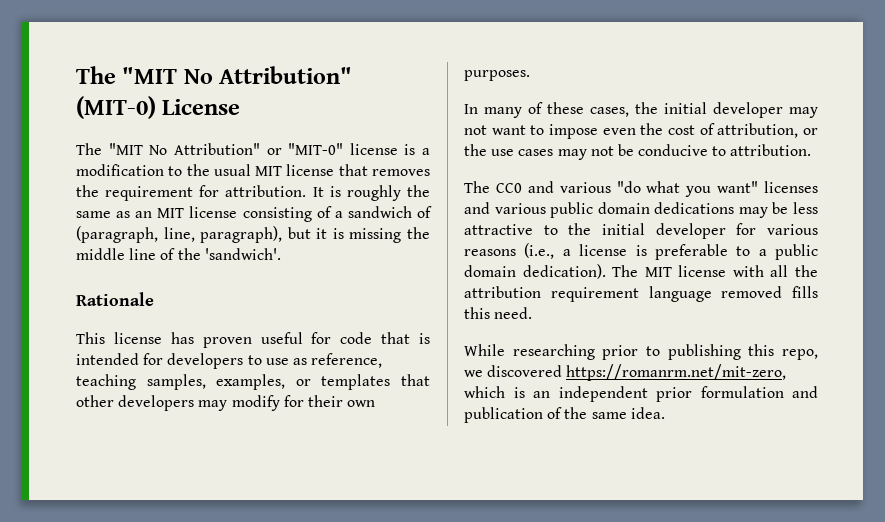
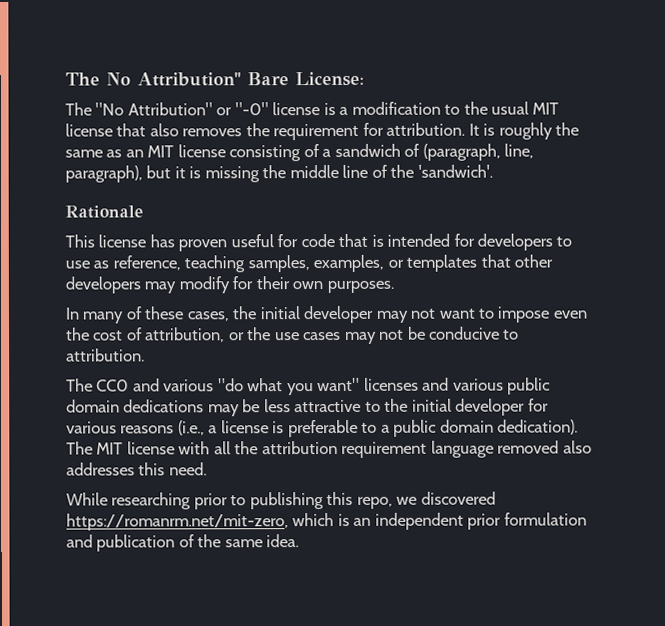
- The "MIT No Attribution" (MIT-0) License
- The "MIT No Attribution" or "MIT-0" license is a modification to the usual MIT license that removes the requirement for attribution.
+ The No Attribution" Bare License:
+ The "No Attribution" or "-0" license is a modification to the usual MIT license that also removes the requirement for attribution.
- The MIT license with all the attribution requirement language removed fills this need.
+ The MIT license with all the attribution requirement language removed also addresses this need.

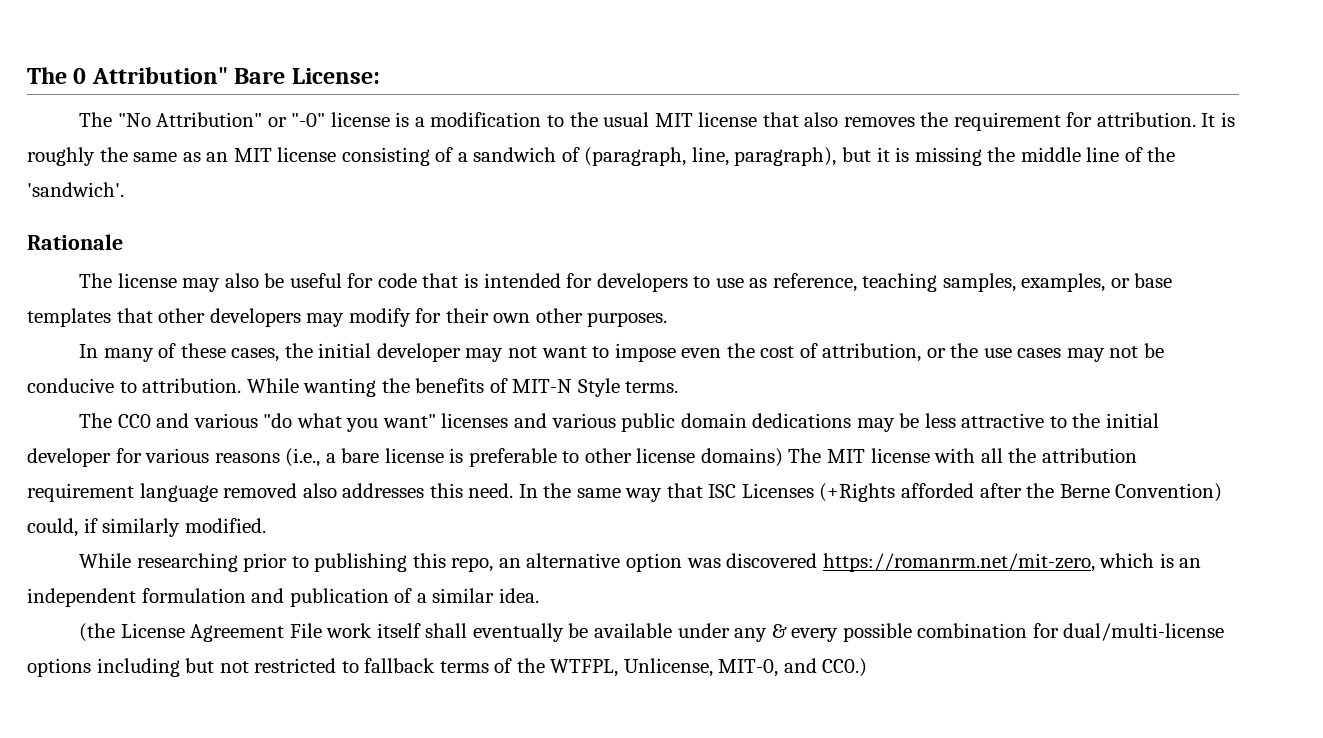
- The No Attribution" Bare License:
+ The 0 Attribution" Bare License:
- This license has proven useful for code that is intended for developers to use as reference, teaching samples, examples, or templates that other developers may modify for their own purposes.
+ The license may also be useful for code that is intended for developers to use as reference, teaching samples, examples, or base templates that other developers may modify for their own other purposes.
+ While wanting the benefits of MIT-N Style terms.
- The CC0 and various "do what you want" licenses and various public domain dedications may be less attractive to the initial developer for various reasons (i.e., a license is preferable to a public domain dedication). The MIT license with all the attribution requirement language removed also addresses this need.
+ The CC0 and various "do what you want" licenses and various public domain dedications may be less attractive to the initial developer for various reasons (i.e., a bare license is preferable to other license domains) The MIT license with all the attribution requirement language removed also addresses this need. In the same way that ISC Licenses (+Rights afforded after the Berne Convention) could, if similarly modified.
- While researching prior to publishing this repo, we discovered https://romanrm.net/mit-zero, which is an independent prior formulation and publication of the same idea.
+ While researching prior to publishing this repo, an alternative option was discovered https://romanrm.net/mit-zero, which is an independent formulation and publication of a similar idea.
+ (the License Agreement File work itself shall eventually be available under any & every possible combination for dual/multi-license options including but not restricted to fallback terms of the WTFPL, Unlicense, MIT-0, and CC0.)

